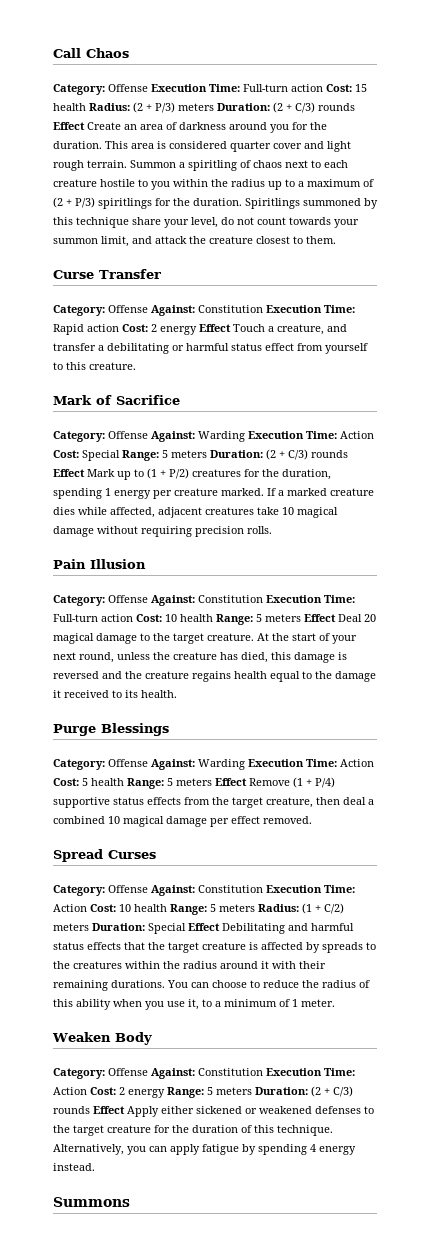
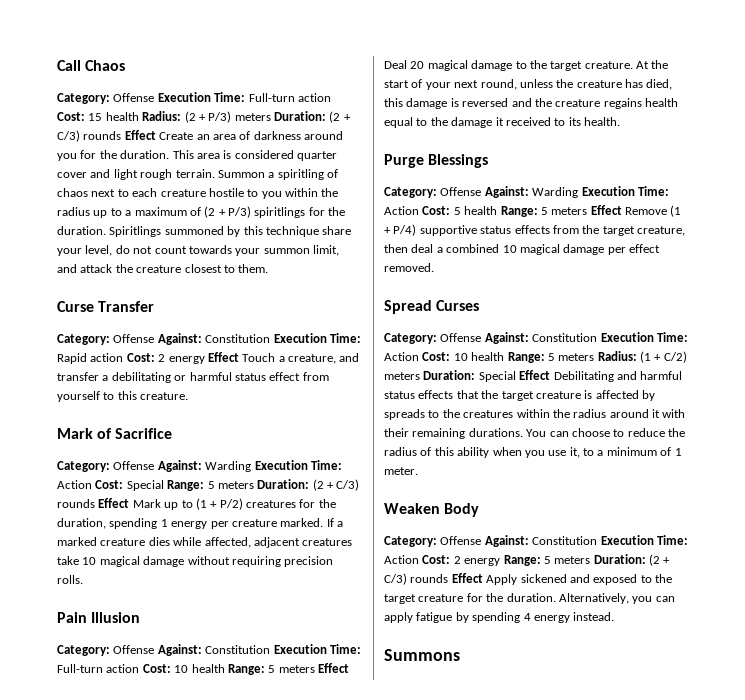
- Category: Offense Against: Constitution Execution Time: Action Cost: 2 energy Range: 5 meters Duration: (2 + C/3) rounds Effect Apply either sickened or weakened defenses to the target creature for the duration of this technique.
+ Category: Offense Against: Constitution Execution Time: Action Cost: 2 energy Range: 5 meters Duration: (2 + C/3) rounds Effect Apply sickened and exposed to the target creature for the duration.

